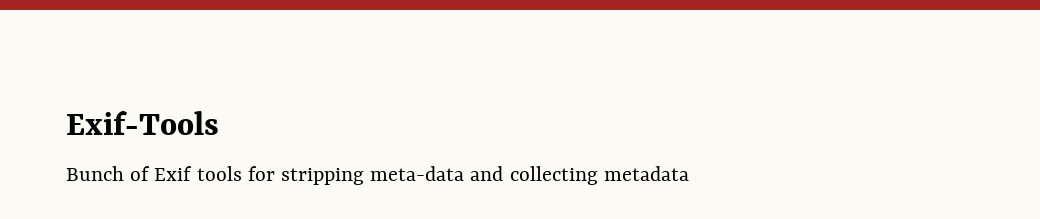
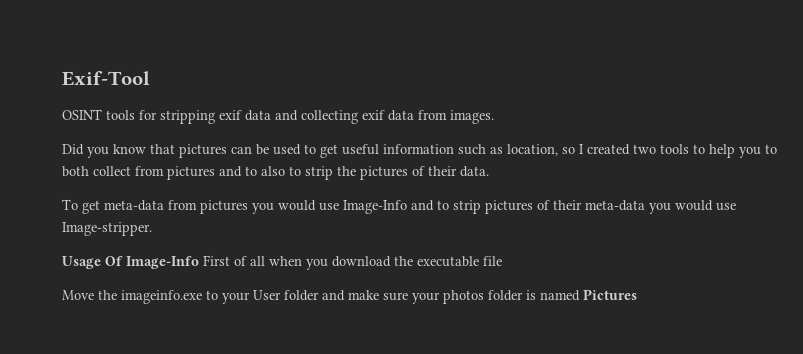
- Exif-Tools
- Bunch of Exif tools for stripping meta-data and collecting metadata
+ Exif-Tool
+ OSINT tools for stripping exif data and collecting exif data from images.
+ Did you know that pictures can be used to get useful information such as location, so I created two tools to help you to both collect from pictures and to also to strip the pictures of their data.
+ To get meta-data from pictures you would use Image-Info and to strip pictures of their meta-data you would use Image-stripper.
+ Usage Of Image-Info First of all when you download the executable file
+ Move the imageinfo.exe to your User folder and make sure your photos folder is named Pictures

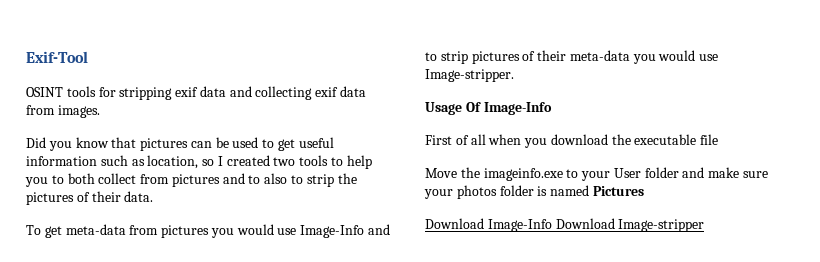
- Usage Of Image-Info First of all when you download the executable file
+ Usage Of Image-Info
+ First of all when you download the executable file
+ Download Image-Info Download Image-stripper

